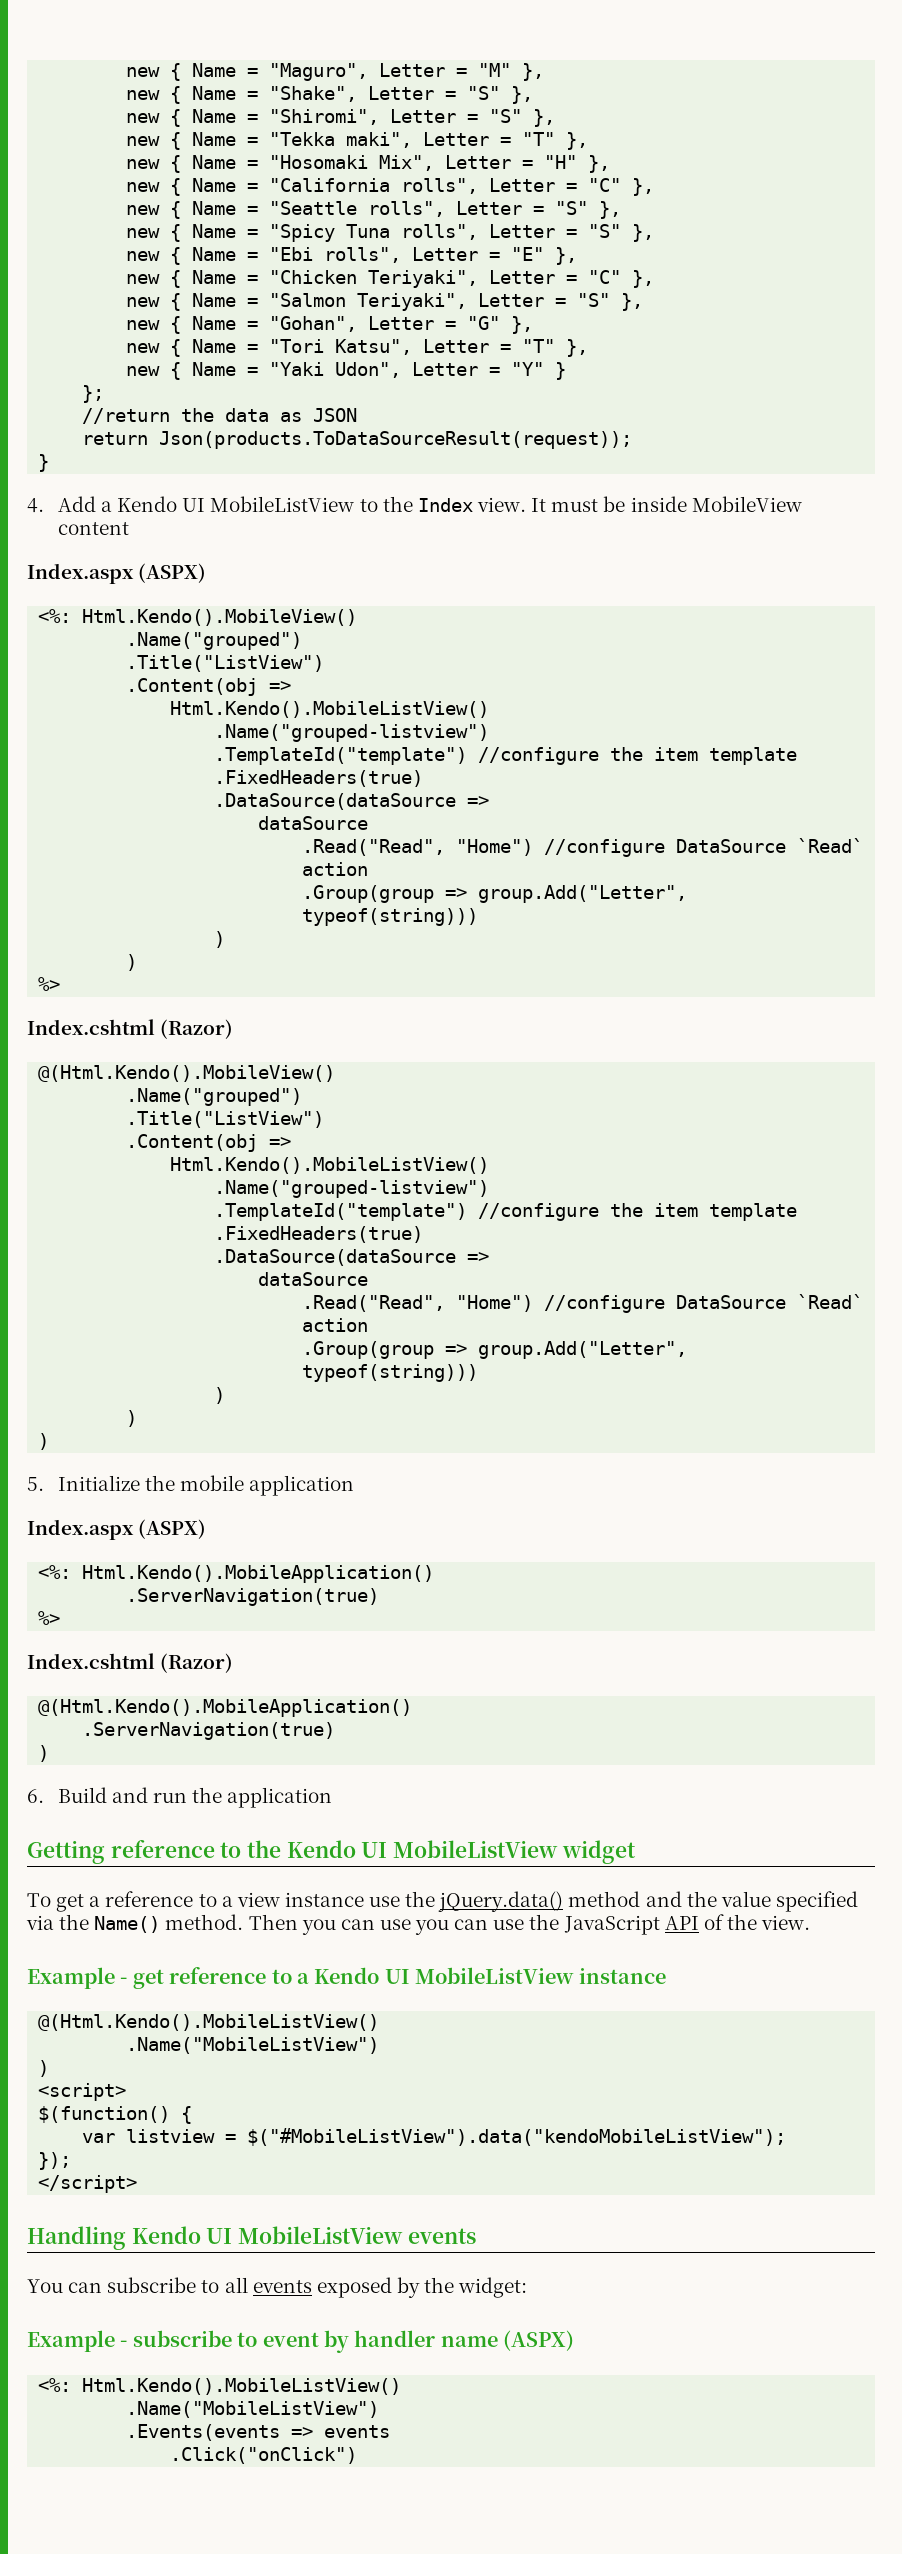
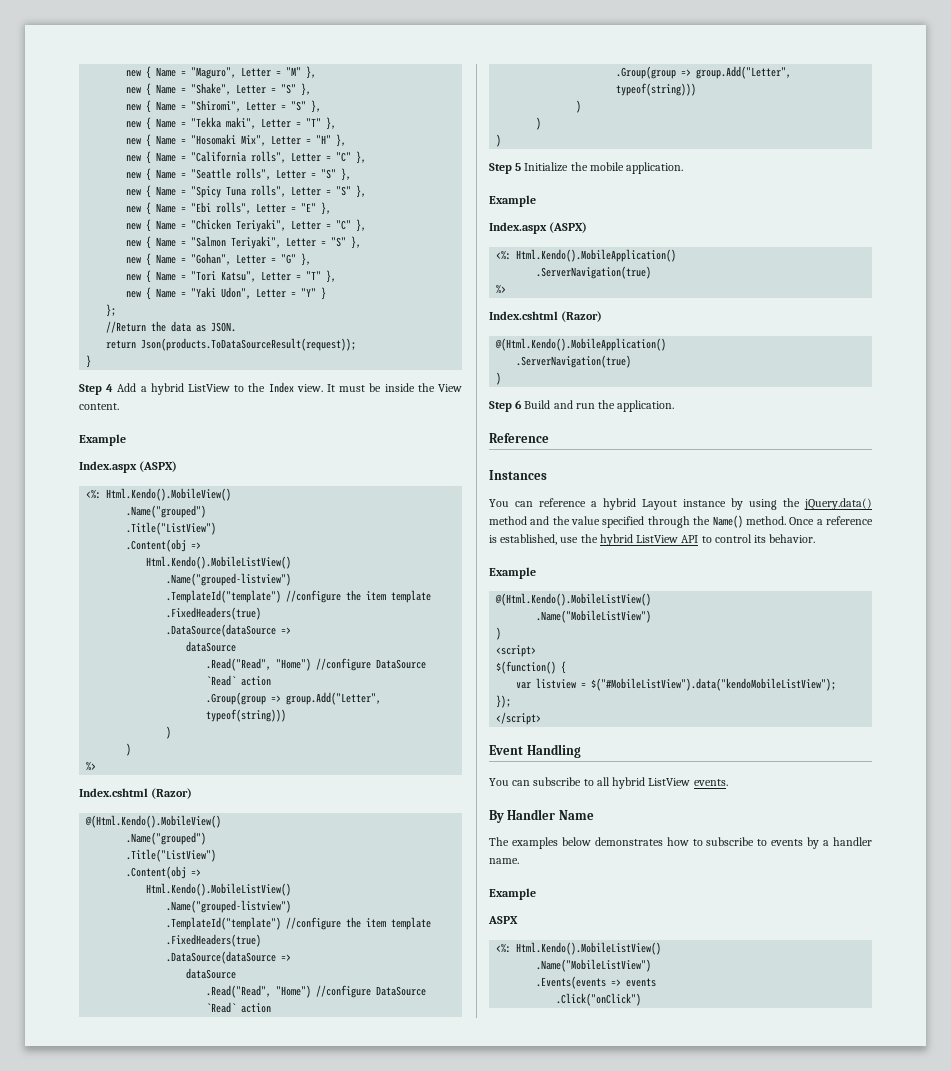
- //return the data as JSON
+ //Return the data as JSON.
- 4. Add a Kendo UI MobileListView to the Index view.
+ Step 4 Add a hybrid ListView to the Index view.
- It must be inside MobileView content
+ It must be inside the View content.
+ Example
- 5. Initialize the mobile application
+ Step 5 Initialize the mobile application.
+ Example
- 6. Build and run the application
- Getting reference to the Kendo UI MobileListView widget
- To get a reference to a view instance use the jQuery.data() method and the value specified via the Name() method.
+ Step 6 Build and run the application.
+ Reference
+ Instances
+ You can reference a hybrid Layout instance by using the jQuery.data() method and the value specified through the Name() method.
- Then you can use you can use the JavaScript API of the view.
- Example - get reference to a Kendo UI MobileListView instance
+ Once a reference is established, use the hybrid ListView API to control its behavior.
+ Example
- Handling Kendo UI MobileListView events
+ Event Handling
- You can subscribe to all events exposed by the widget:
- Example - subscribe to event by handler name (ASPX)
+ You can subscribe to all hybrid ListView events.
+ By Handler Name
+ The examples below demonstrates how to subscribe to events by a handler name.
+ Example
+ ASPX

